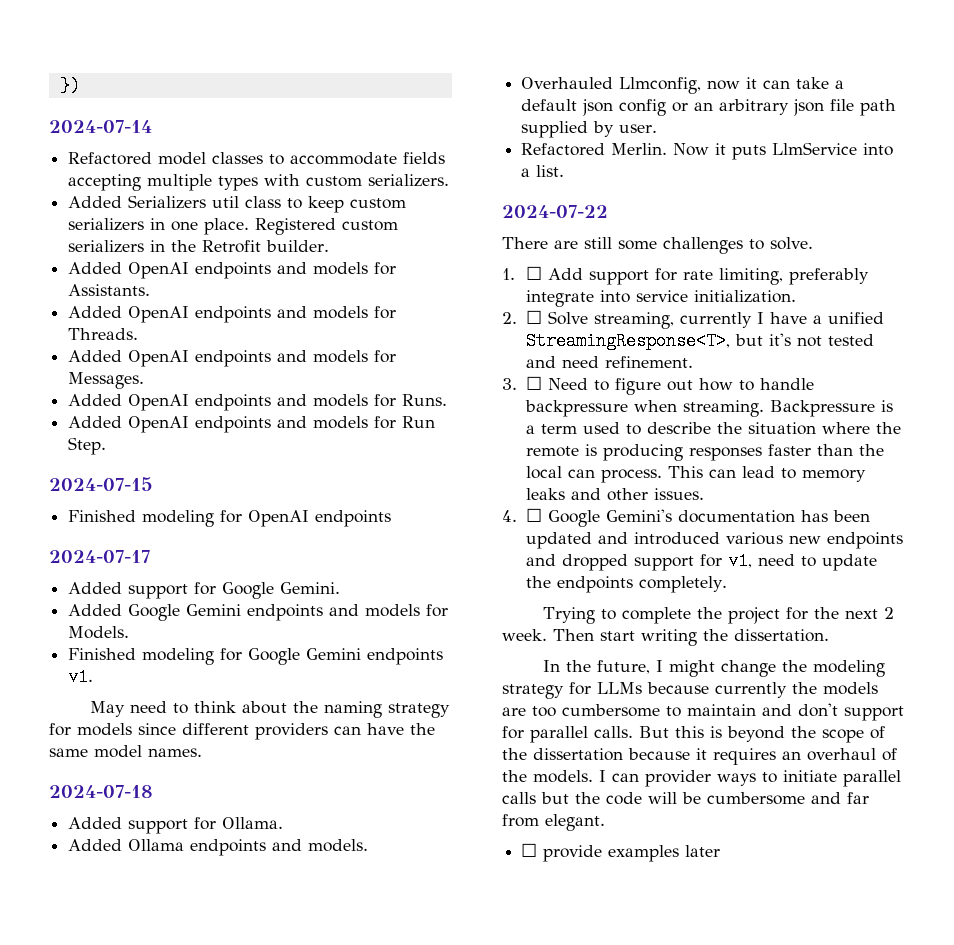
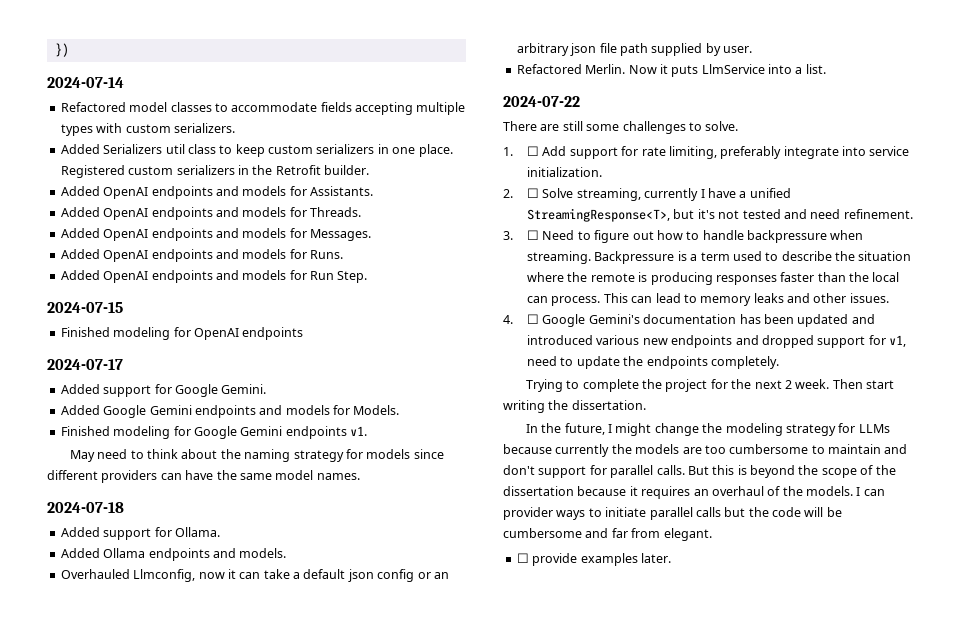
- ☐ provide examples later
+ ☐ provide examples later.

